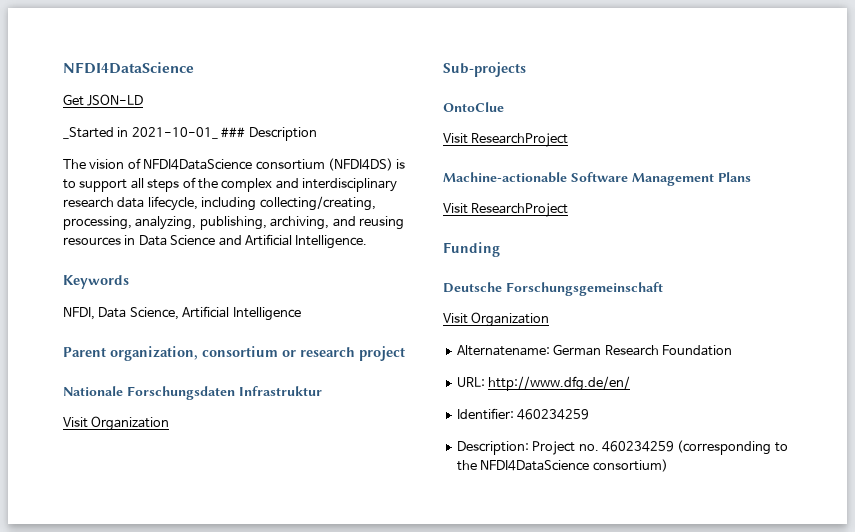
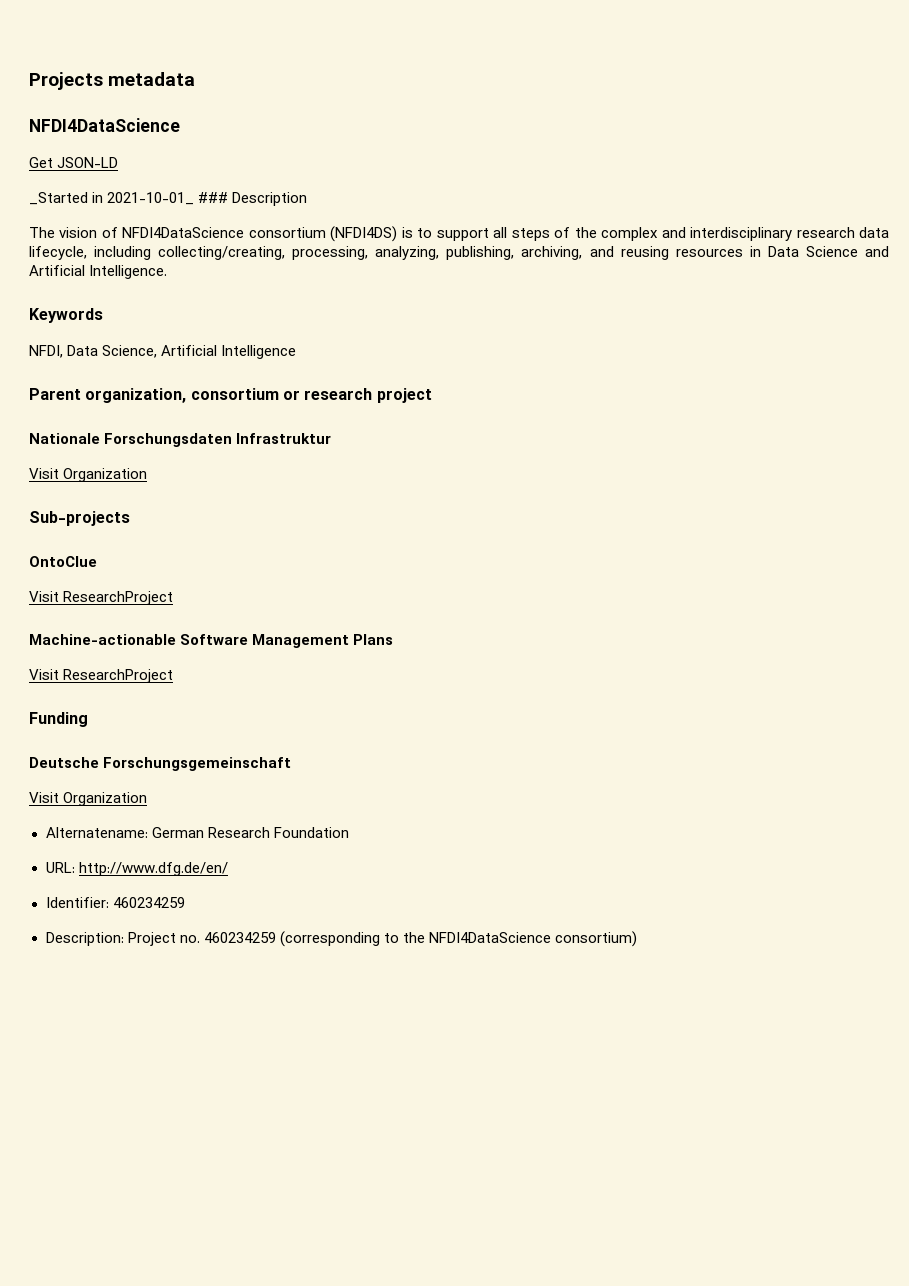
+ Projects metadata

